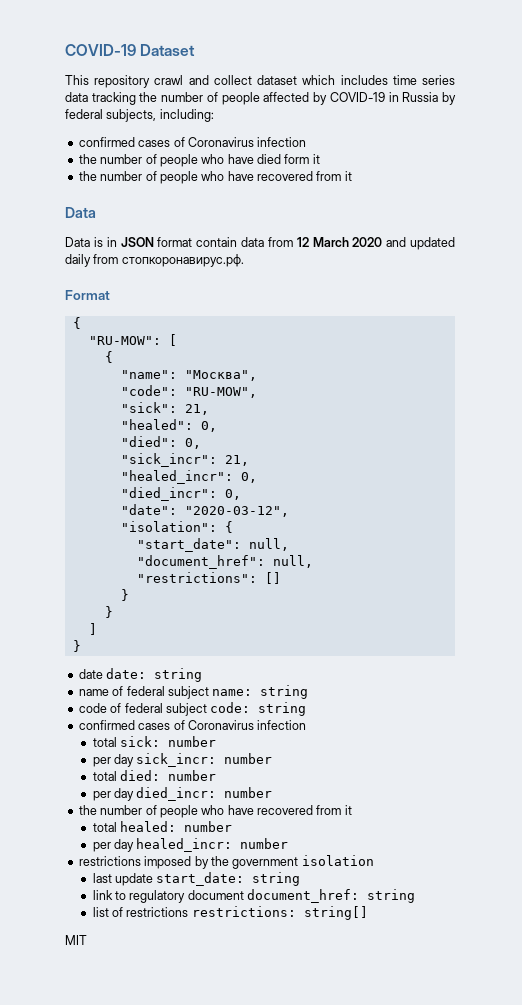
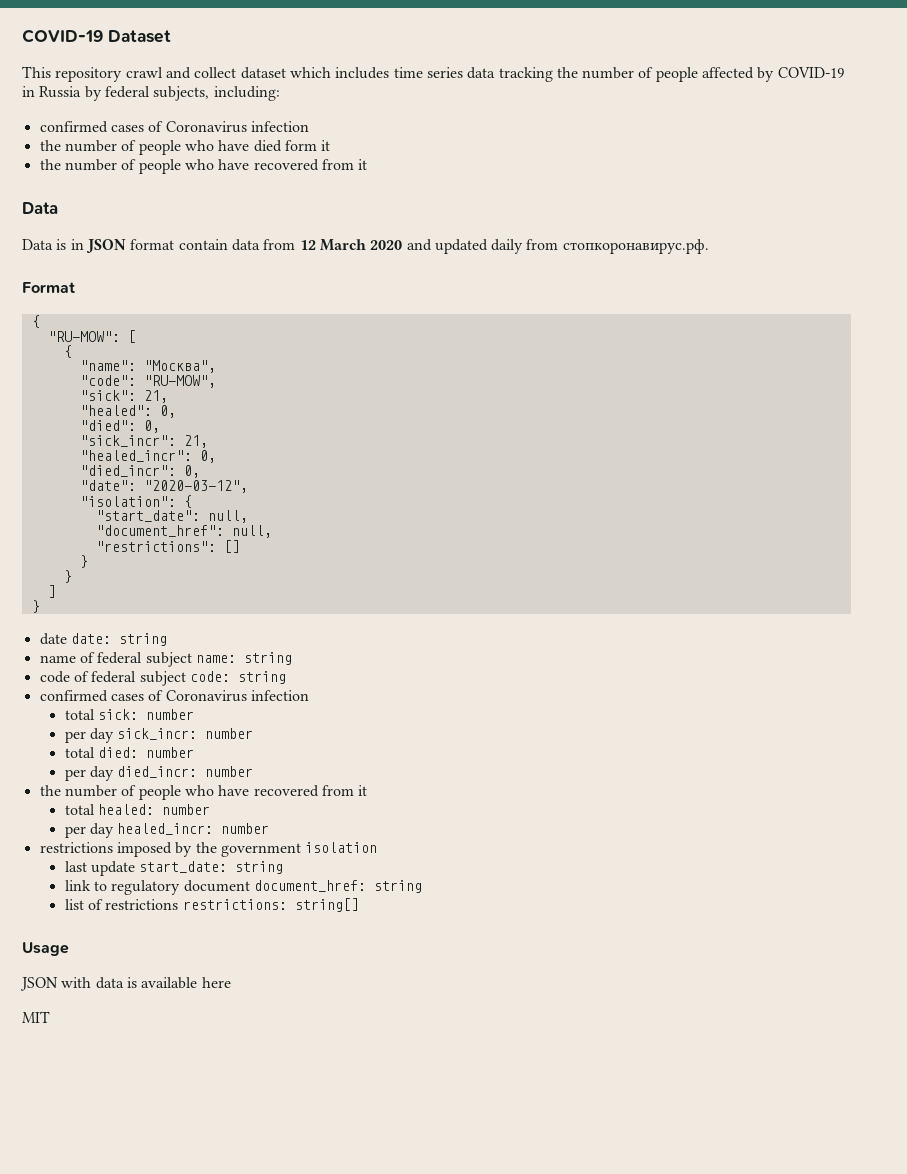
+ Usage
+ JSON with data is available here

